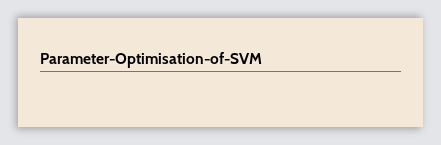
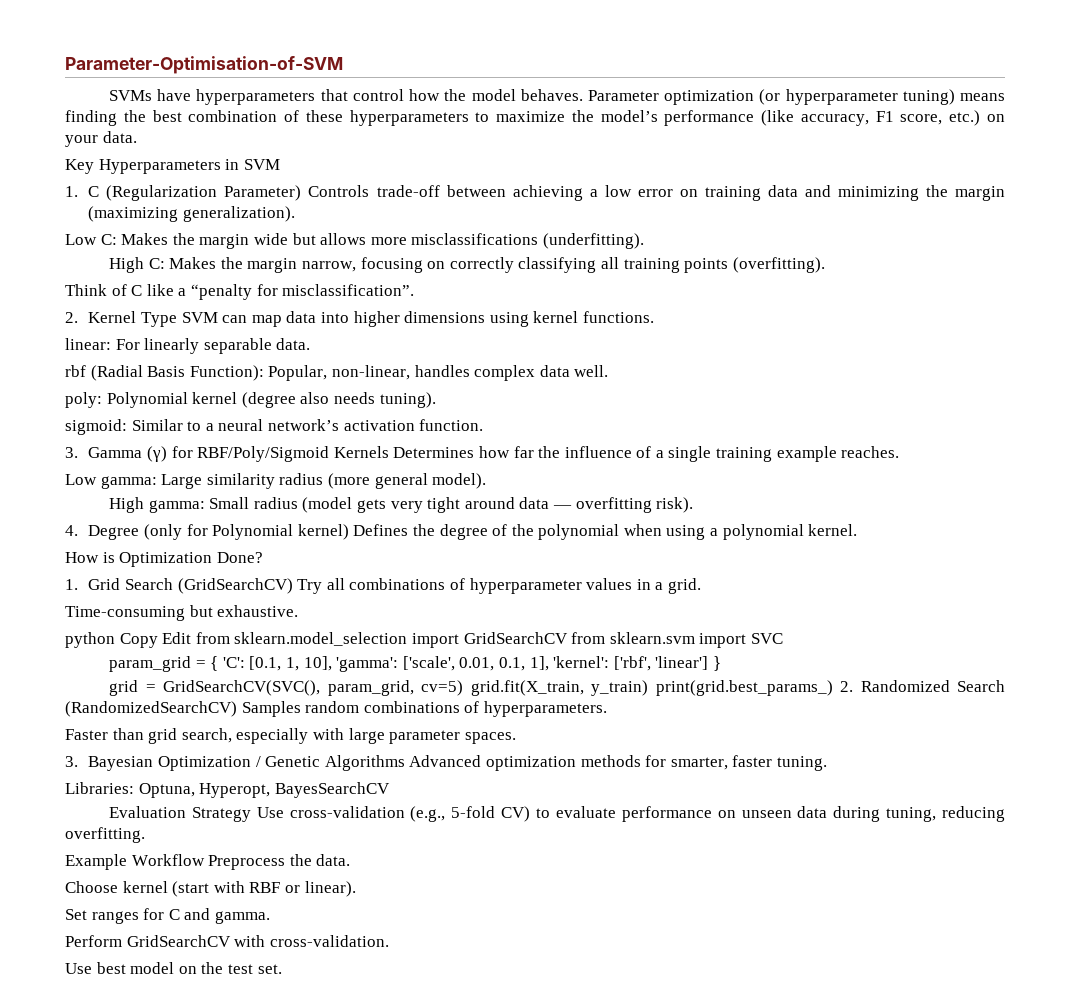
+ SVMs have hyperparameters that control how the model behaves. Parameter optimization (or hyperparameter tuning) means finding the best combination of these hyperparameters to maximize the model’s performance (like accuracy, F1 score, etc.) on your data.
+ Key Hyperparameters in SVM
+ 1. C (Regularization Parameter) Controls trade-off between achieving a low error on training data and minimizing the margin (maximizing generalization).
+ Low C: Makes the margin wide but allows more misclassifications (underfitting).
+ High C: Makes the margin narrow, focusing on correctly classifying all training points (overfitting).
+ Think of C like a “penalty for misclassification”.
+ 2. Kernel Type SVM can map data into higher dimensions using kernel functions.
+ linear: For linearly separable data.
+ rbf (Radial Basis Function): Popular, non-linear, handles complex data well.
+ poly: Polynomial kernel (degree also needs tuning).
+ sigmoid: Similar to a neural network’s activation function.
+ 3. Gamma (γ) for RBF/Poly/Sigmoid Kernels Determines how far the influence of a single training example reaches.
+ Low gamma: Large similarity radius (more general model).
+ High gamma: Small radius (model gets very tight around data — overfitting risk).
+ 4. Degree (only for Polynomial kernel) Defines the degree of the polynomial when using a polynomial kernel.
+ How is Optimization Done?
+ 1. Grid Search (GridSearchCV) Try all combinations of hyperparameter values in a grid.
+ Time-consuming but exhaustive.
+ python Copy Edit from sklearn.model_selection import GridSearchCV from sklearn.svm import SVC
+ param_grid = { 'C': [0.1, 1, 10], 'gamma': ['scale', 0.01, 0.1, 1], 'kernel': ['rbf', 'linear'] }
+ grid = GridSearchCV(SVC(), param_grid, cv=5) grid.fit(X_train, y_train) print(grid.best_params_) 2. Randomized Search (RandomizedSearchCV) Samples random combinations of hyperparameters.
+ Faster than grid search, especially with large parameter spaces.
+ 3. Bayesian Optimization / Genetic Algorithms Advanced optimization methods for smarter, faster tuning.
+ Libraries: Optuna, Hyperopt, BayesSearchCV
+ Evaluation Strategy Use cross-validation (e.g., 5-fold CV) to evaluate performance on unseen data during tuning, reducing overfitting.
+ Example Workflow Preprocess the data.
+ Choose kernel (start with RBF or linear).
+ Set ranges for C and gamma.
+ Perform GridSearchCV with cross-validation.
+ Use best model on the test set.

